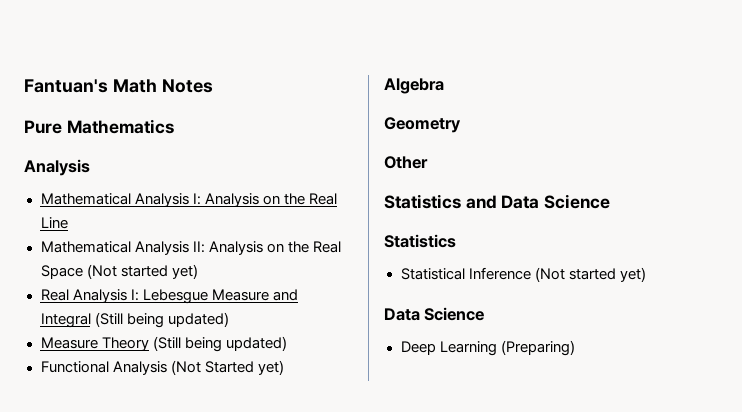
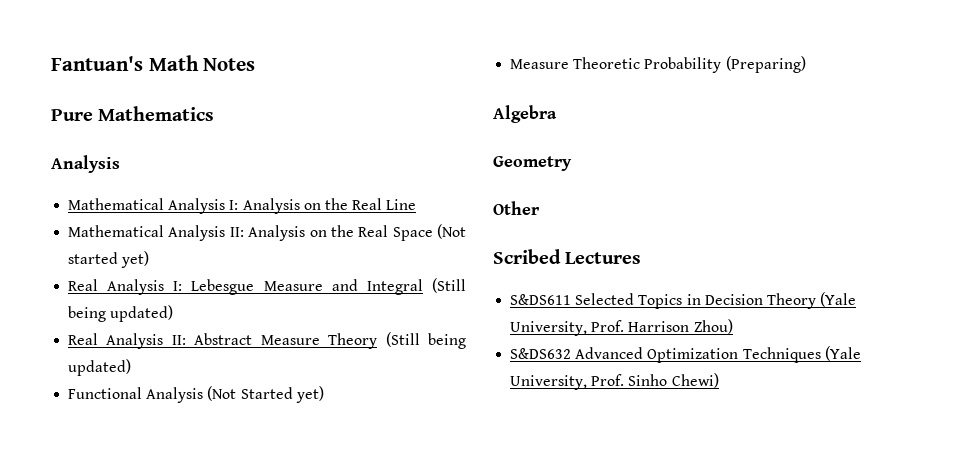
- Measure Theory (Still being updated)
+ Real Analysis II: Abstract Measure Theory (Still being updated)
+ Measure Theoretic Probability (Preparing)
- Statistics and Data Science
- Statistics
- Statistical Inference (Not started yet)
- Data Science
- Deep Learning (Preparing)
+ Scribed Lectures
+ S&DS611 Selected Topics in Decision Theory (Yale University, Prof. Harrison Zhou)
+ S&DS632 Advanced Optimization Techniques (Yale University, Prof. Sinho Chewi)

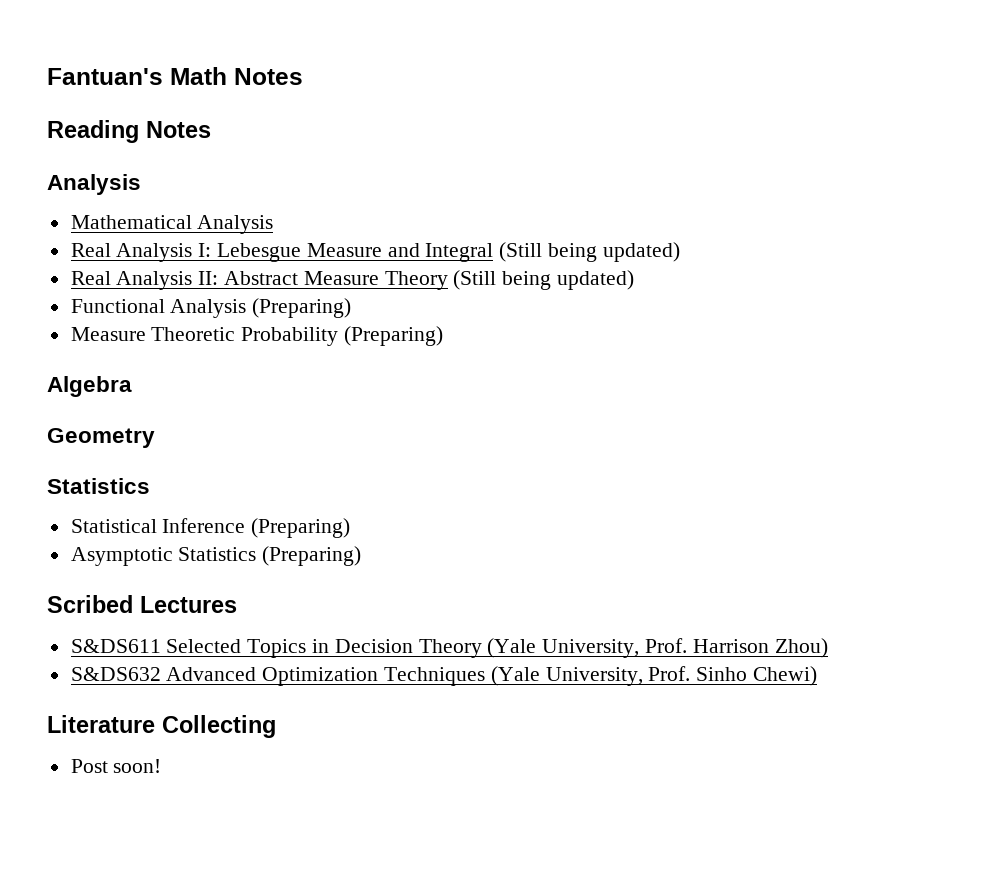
- Pure Mathematics
+ Reading Notes
- Mathematical Analysis I: Analysis on the Real Line
- Mathematical Analysis II: Analysis on the Real Space (Not started yet)
+ Mathematical Analysis
- Functional Analysis (Not Started yet)
+ Functional Analysis (Preparing)
  Geometry
- Other
+ Statistics
+ Statistical Inference (Preparing)
+ Asymptotic Statistics (Preparing)
+ Literature Collecting
+ Post soon!

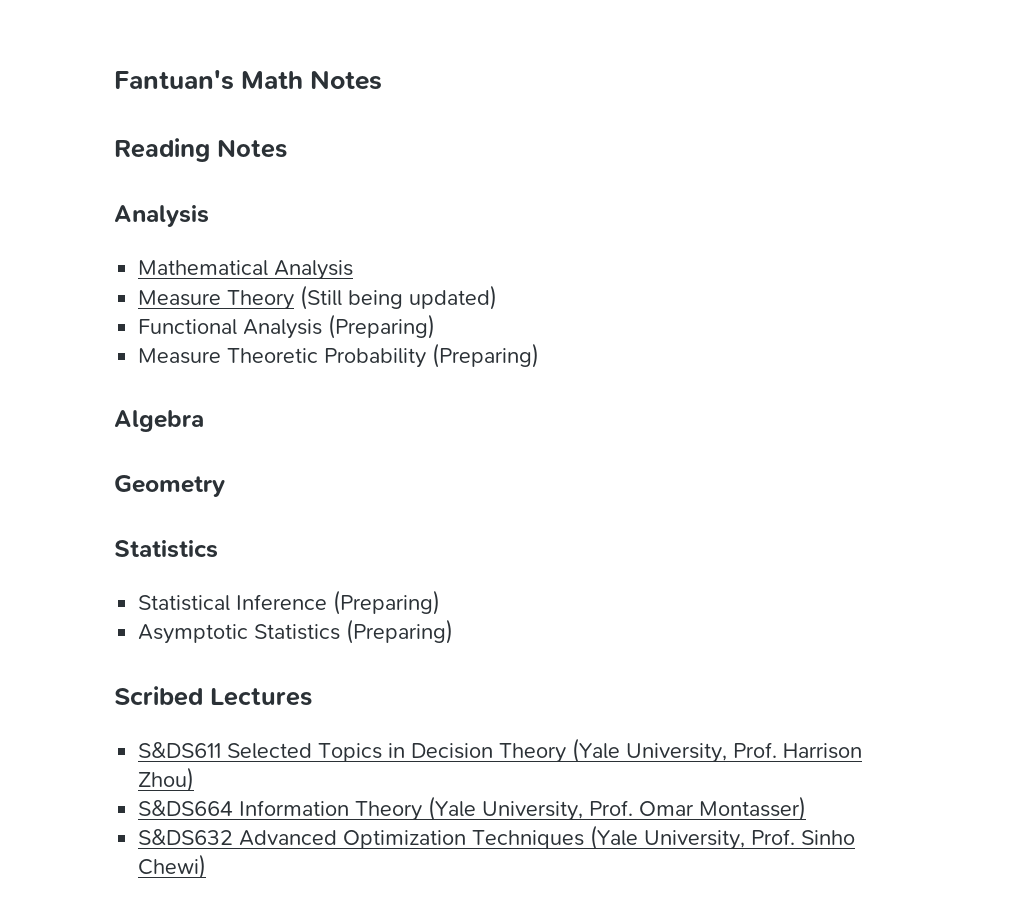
- Real Analysis I: Lebesgue Measure and Integral (Still being updated)
- Real Analysis II: Abstract Measure Theory (Still being updated)
+ Measure Theory (Still being updated)
+ S&DS664 Information Theory (Yale University, Prof. Omar Montasser)
- Literature Collecting
- Post soon!

